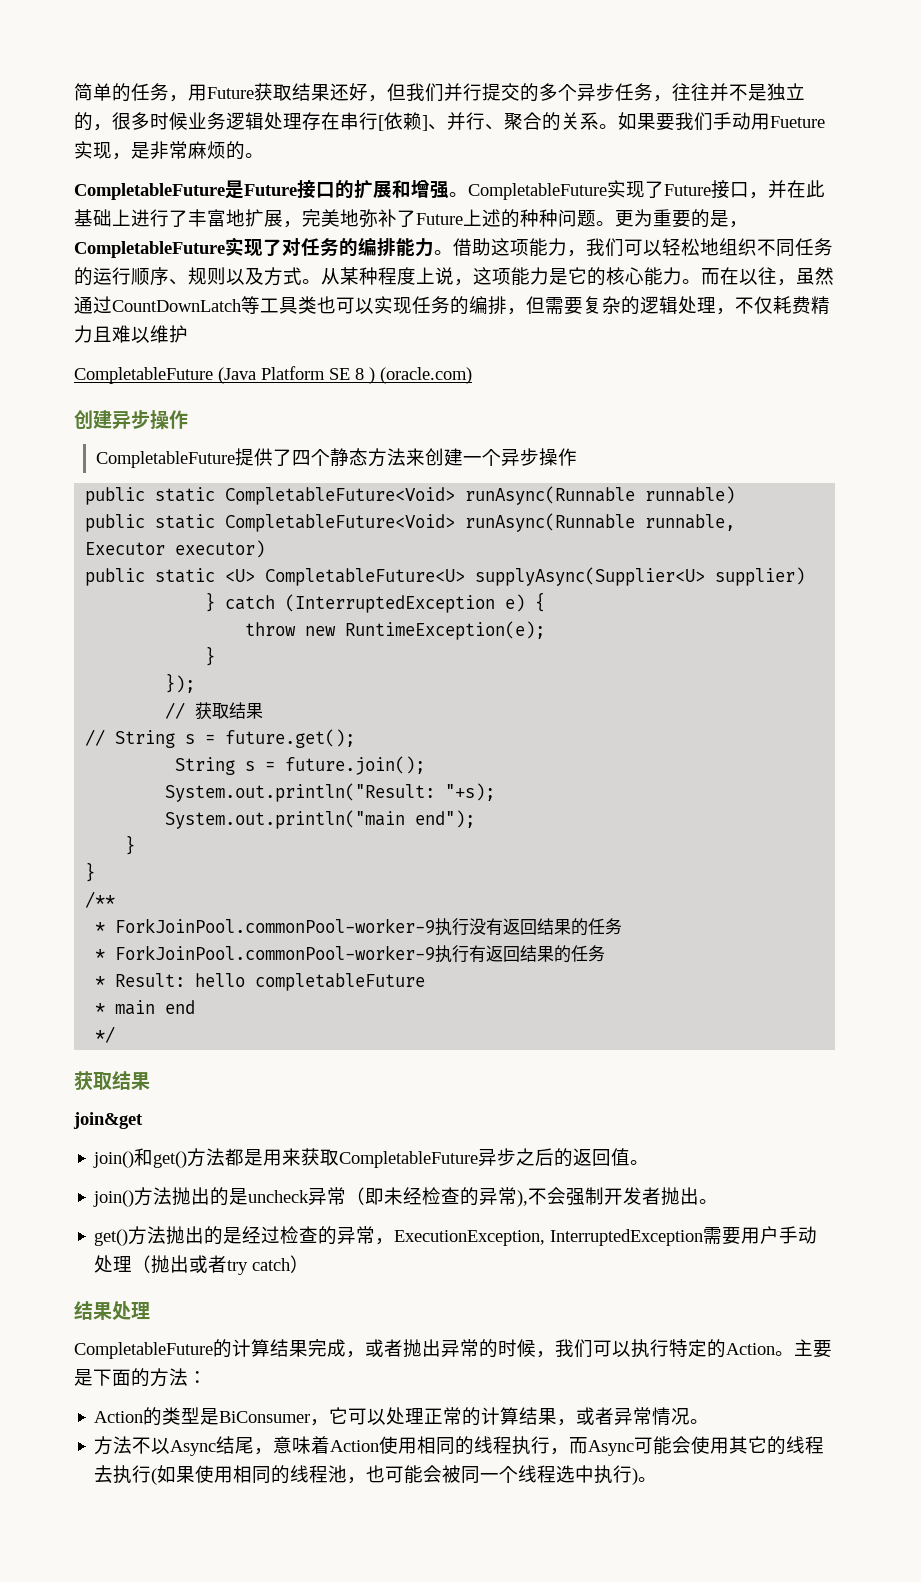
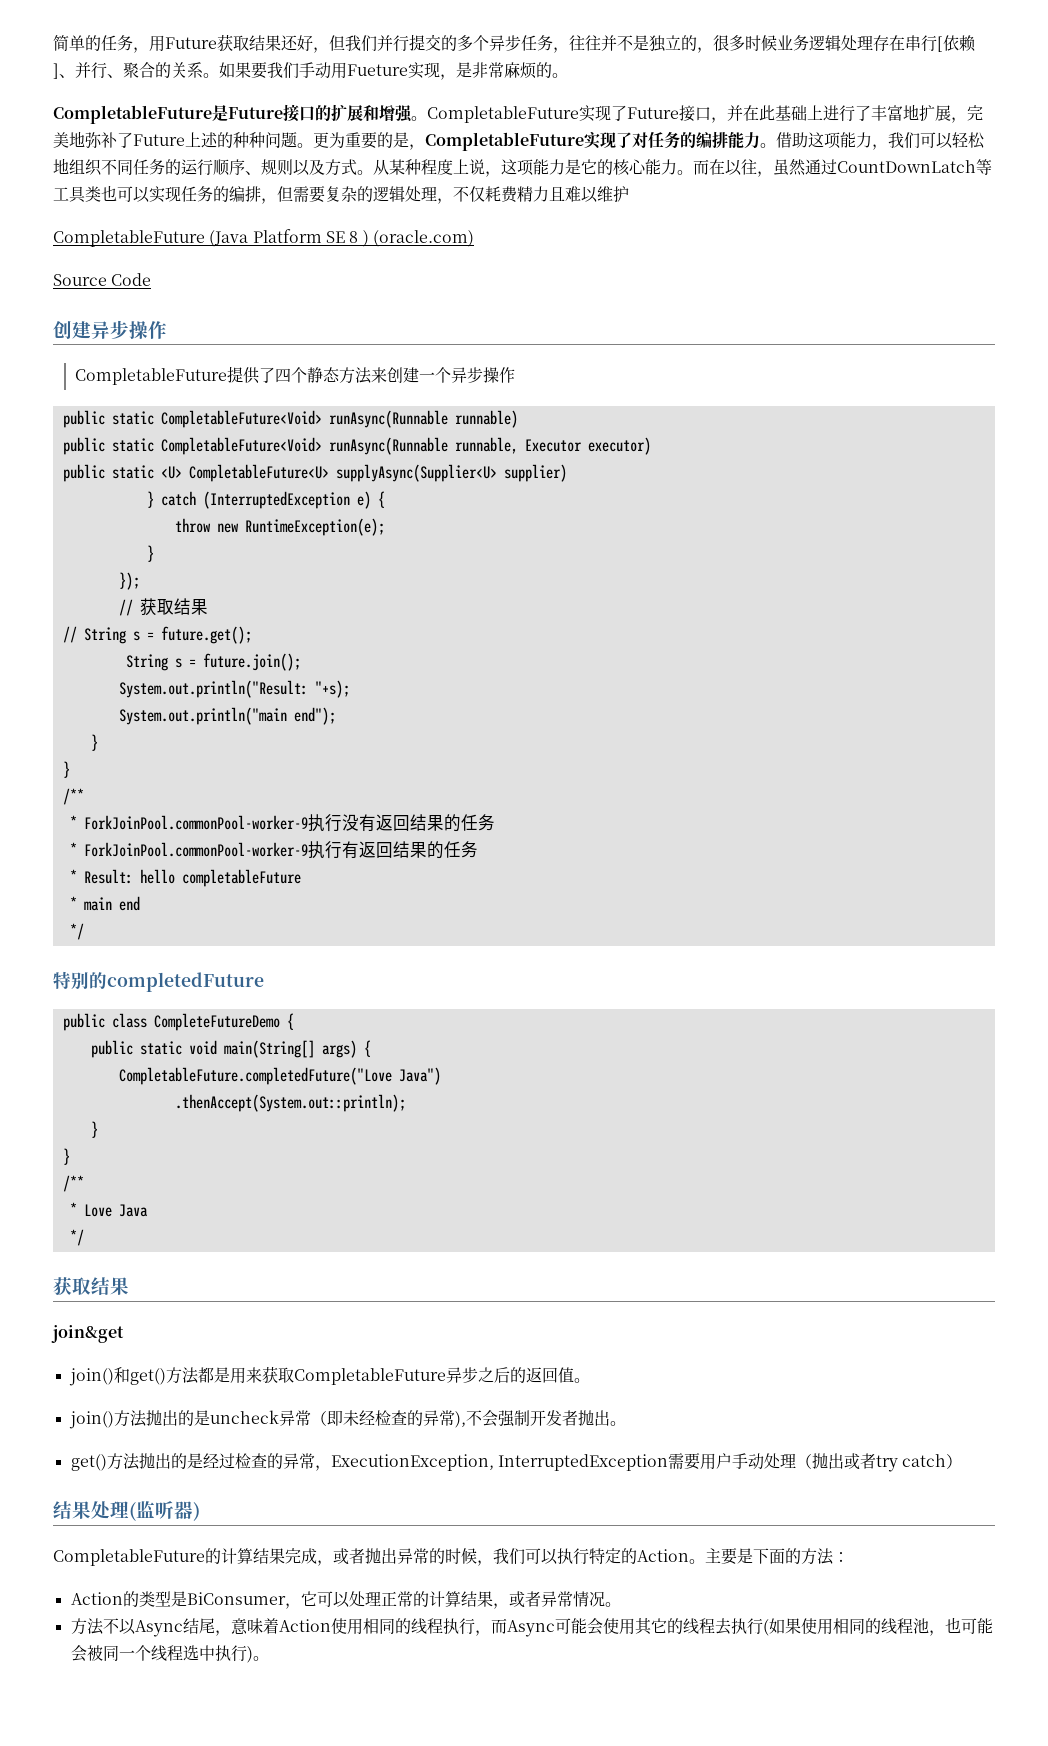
+ Source Code
+ 特别的completedFuture
+ public class CompleteFutureDemo {
+ public static void main(String[] args) {
+ CompletableFuture.completedFuture("Love Java")
+ .thenAccept(System.out::println);
+ }
+ }
+ /**
+ * Love Java
+ */
- 结果处理
+ 结果处理(监听器)

